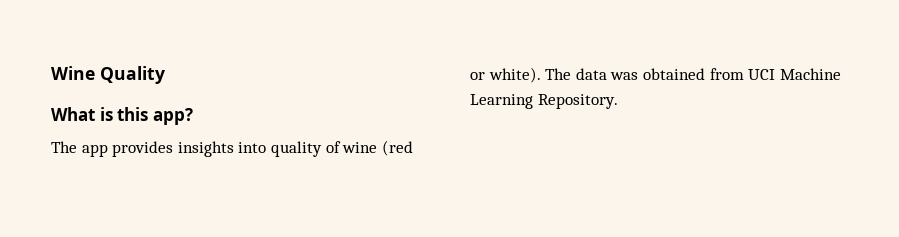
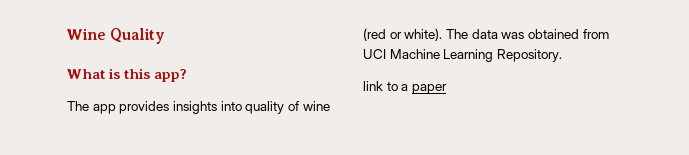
+ link to a paper

